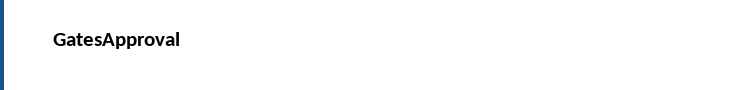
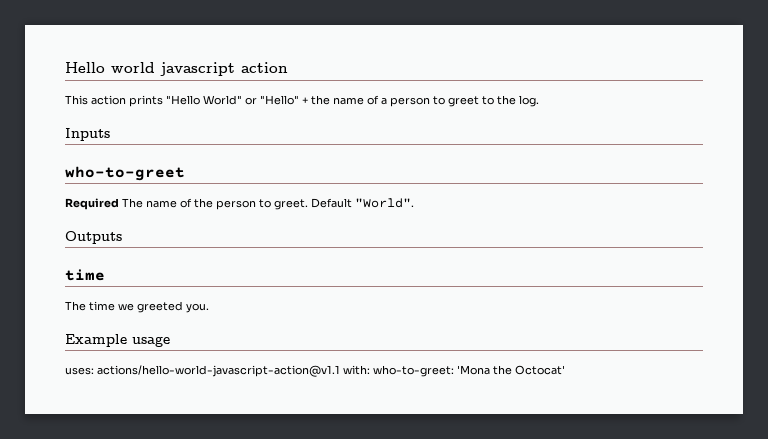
- GatesApproval
+ Hello world javascript action
+ This action prints "Hello World" or "Hello" + the name of a person to greet to the log.
+ Inputs
+ who-to-greet
+ Required The name of the person to greet. Default "World".
+ Outputs
+ time
+ The time we greeted you.
+ Example usage
+ uses: actions/hello-world-javascript-action@v1.1 with: who-to-greet: 'Mona the Octocat'

